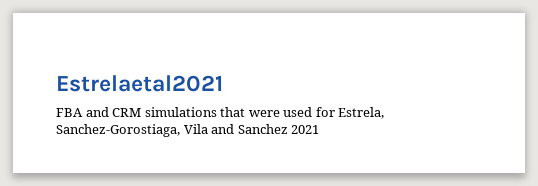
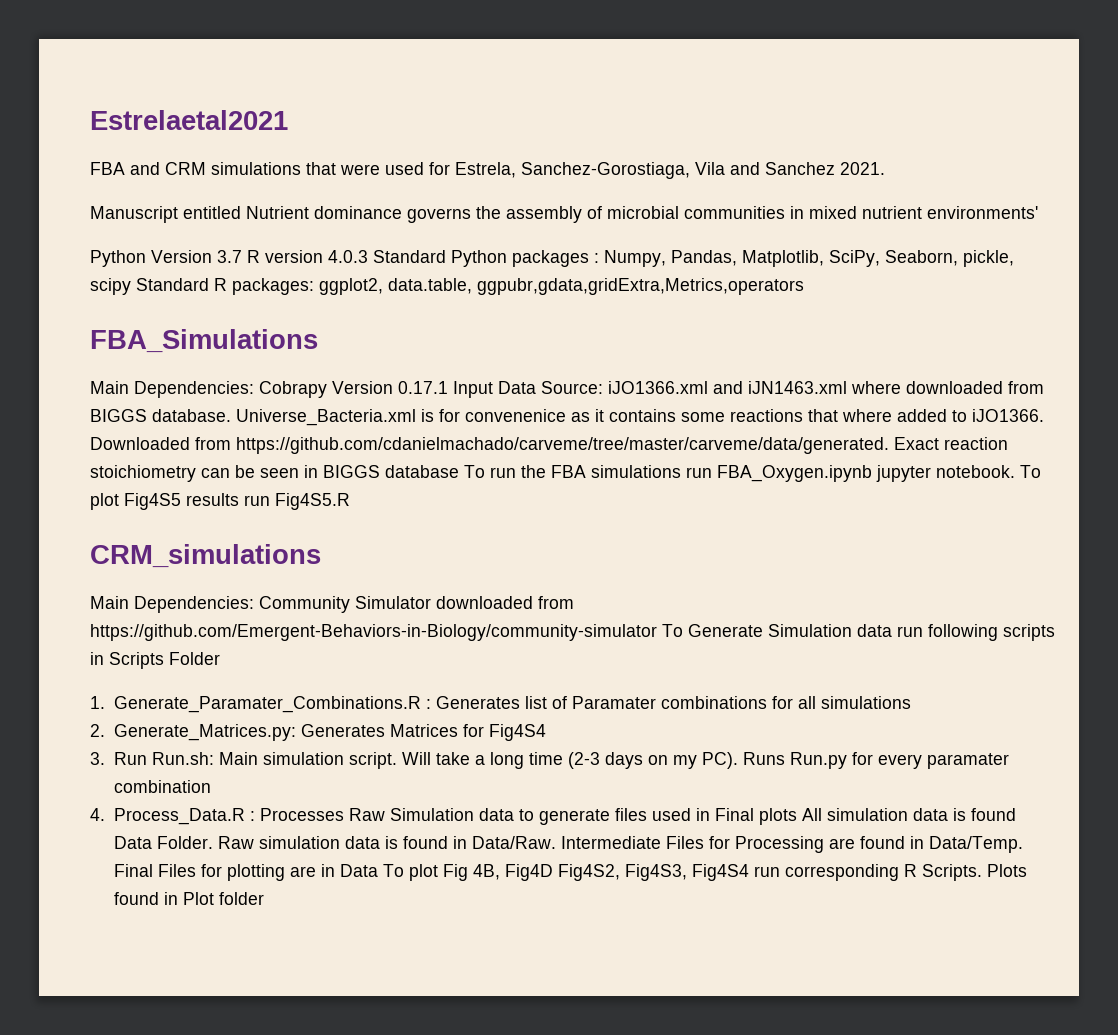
- FBA and CRM simulations that were used for Estrela, Sanchez-Gorostiaga, Vila and Sanchez 2021
+ FBA and CRM simulations that were used for Estrela, Sanchez-Gorostiaga, Vila and Sanchez 2021.
+ Manuscript entitled Nutrient dominance governs the assembly of microbial communities in mixed nutrient environments'
+ Python Version 3.7 R version 4.0.3 Standard Python packages : Numpy, Pandas, Matplotlib, SciPy, Seaborn, pickle, scipy Standard R packages: ggplot2, data.table, ggpubr,gdata,gridExtra,Metrics,operators
+ FBA_Simulations
+ Main Dependencies: Cobrapy Version 0.17.1 Input Data Source: iJO1366.xml and iJN1463.xml where downloaded from BIGGS database. Universe_Bacteria.xml is for convenenice as it contains some reactions that where added to iJO1366. Downloaded from https://github.com/cdanielmachado/carveme/tree/master/carveme/data/generated. Exact reaction stoichiometry can be seen in BIGGS database To run the FBA simulations run FBA_Oxygen.ipynb jupyter notebook. To plot Fig4S5 results run Fig4S5.R
+ CRM_simulations
+ Main Dependencies: Community Simulator downloaded from https://github.com/Emergent-Behaviors-in-Biology/community-simulator To Generate Simulation data run following scripts in Scripts Folder
+ 1. Generate_Paramater_Combinations.R : Generates list of Paramater combinations for all simulations
+ 2. Generate_Matrices.py: Generates Matrices for Fig4S4
+ 3. Run Run.sh: Main simulation script. Will take a long time (2-3 days on my PC). Runs Run.py for every paramater combination
+ 4. Process_Data.R : Processes Raw Simulation data to generate files used in Final plots All simulation data is found Data Folder. Raw simulation data is found in Data/Raw. Intermediate Files for Processing are found in Data/Temp. Final Files for plotting are in Data To plot Fig 4B, Fig4D Fig4S2, Fig4S3, Fig4S4 run corresponding R Scripts. Plots found in Plot folder

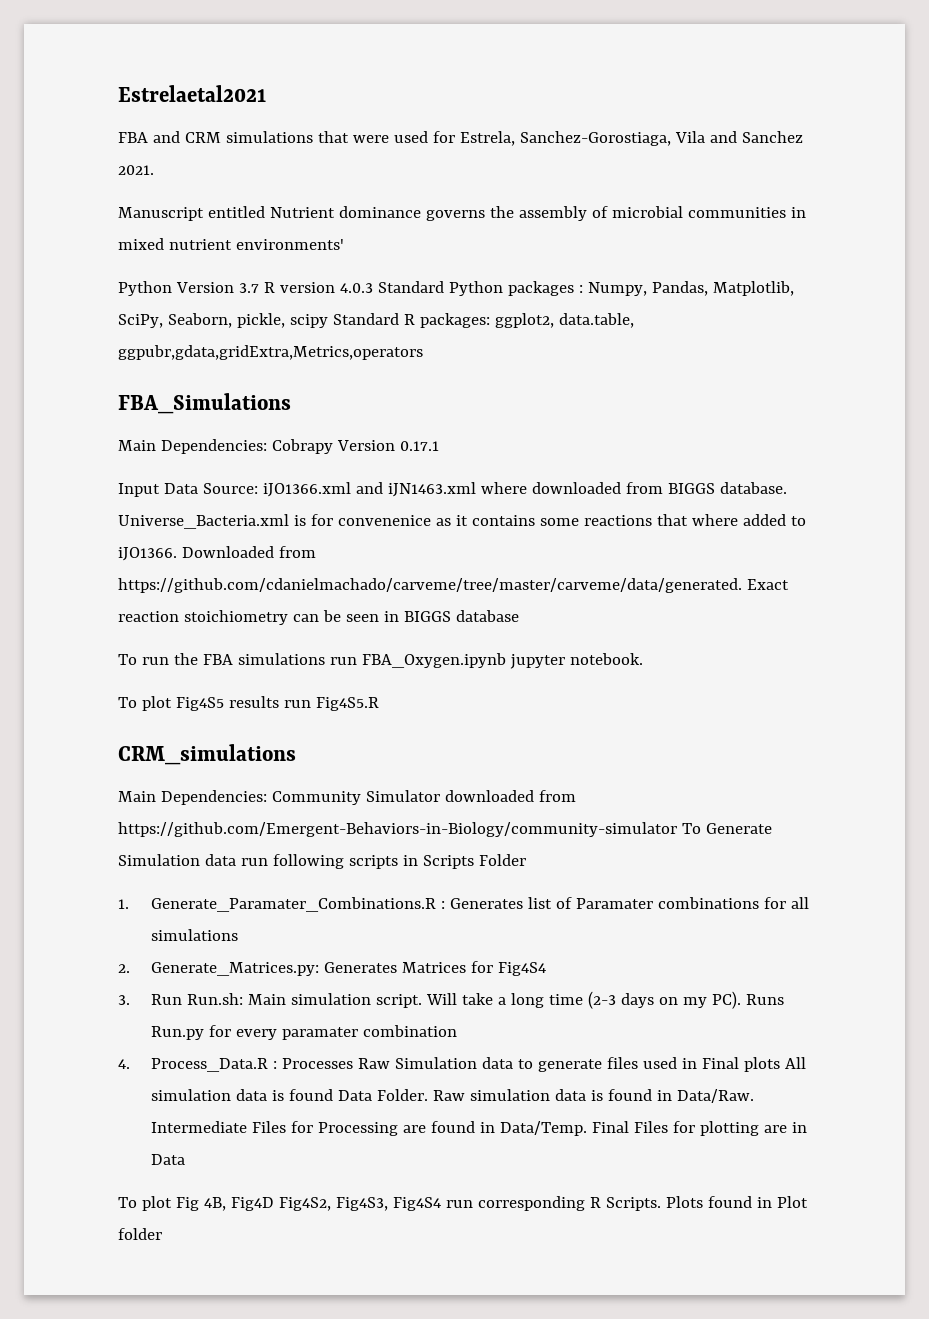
- Main Dependencies: Cobrapy Version 0.17.1 Input Data Source: iJO1366.xml and iJN1463.xml where downloaded from BIGGS database.
+ Main Dependencies: Cobrapy Version 0.17.1
+ Input Data Source: iJO1366.xml and iJN1463.xml where downloaded from BIGGS database.
- Downloaded from https://github.com/cdanielmachado/carveme/tree/master/carveme/data/generated. Exact reaction stoichiometry can be seen in BIGGS database To run the FBA simulations run FBA_Oxygen.ipynb jupyter notebook. To plot Fig4S5 results run Fig4S5.R
+ Downloaded from https://github.com/cdanielmachado/carveme/tree/master/carveme/data/generated. Exact reaction stoichiometry can be seen in BIGGS database
+ To run the FBA simulations run FBA_Oxygen.ipynb jupyter notebook.
+ To plot Fig4S5 results run Fig4S5.R
- Final Files for plotting are in Data To plot Fig 4B, Fig4D Fig4S2, Fig4S3, Fig4S4 run corresponding R Scripts.
+ Final Files for plotting are in Data
+ To plot Fig 4B, Fig4D Fig4S2, Fig4S3, Fig4S4 run corresponding R Scripts.

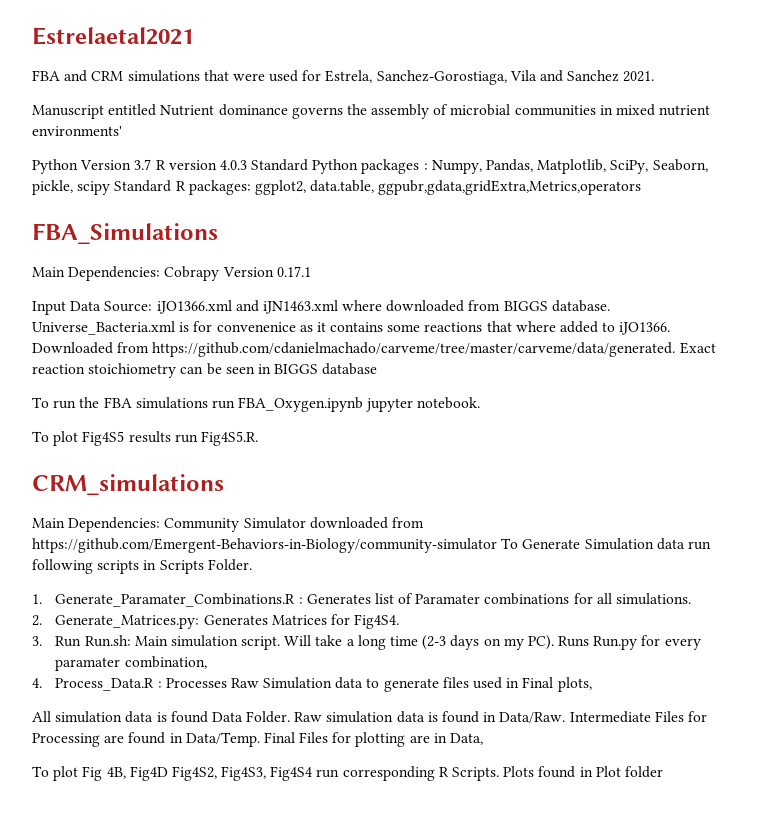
- To plot Fig4S5 results run Fig4S5.R
+ To plot Fig4S5 results run Fig4S5.R.
- Main Dependencies: Community Simulator downloaded from https://github.com/Emergent-Behaviors-in-Biology/community-simulator To Generate Simulation data run following scripts in Scripts Folder
+ Main Dependencies: Community Simulator downloaded from https://github.com/Emergent-Behaviors-in-Biology/community-simulator To Generate Simulation data run following scripts in Scripts Folder.
- 1. Generate_Paramater_Combinations.R : Generates list of Paramater combinations for all simulations
+ 1. Generate_Paramater_Combinations.R : Generates list of Paramater combinations for all simulations.
- 2. Generate_Matrices.py: Generates Matrices for Fig4S4
+ 2. Generate_Matrices.py: Generates Matrices for Fig4S4.
- Will take a long time (2-3 days on my PC). Runs Run.py for every paramater combination
+ Will take a long time (2-3 days on my PC). Runs Run.py for every paramater combination,
- 4. Process_Data.R : Processes Raw Simulation data to generate files used in Final plots All simulation data is found Data Folder.
+ 4. Process_Data.R : Processes Raw Simulation data to generate files used in Final plots,
+ All simulation data is found Data Folder.
- Final Files for plotting are in Data
+ Final Files for plotting are in Data,

